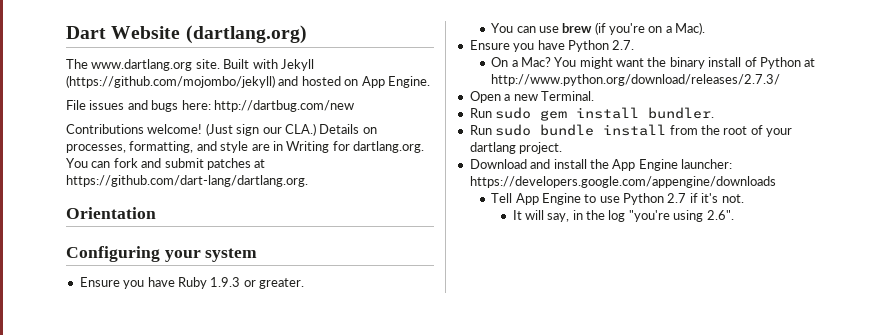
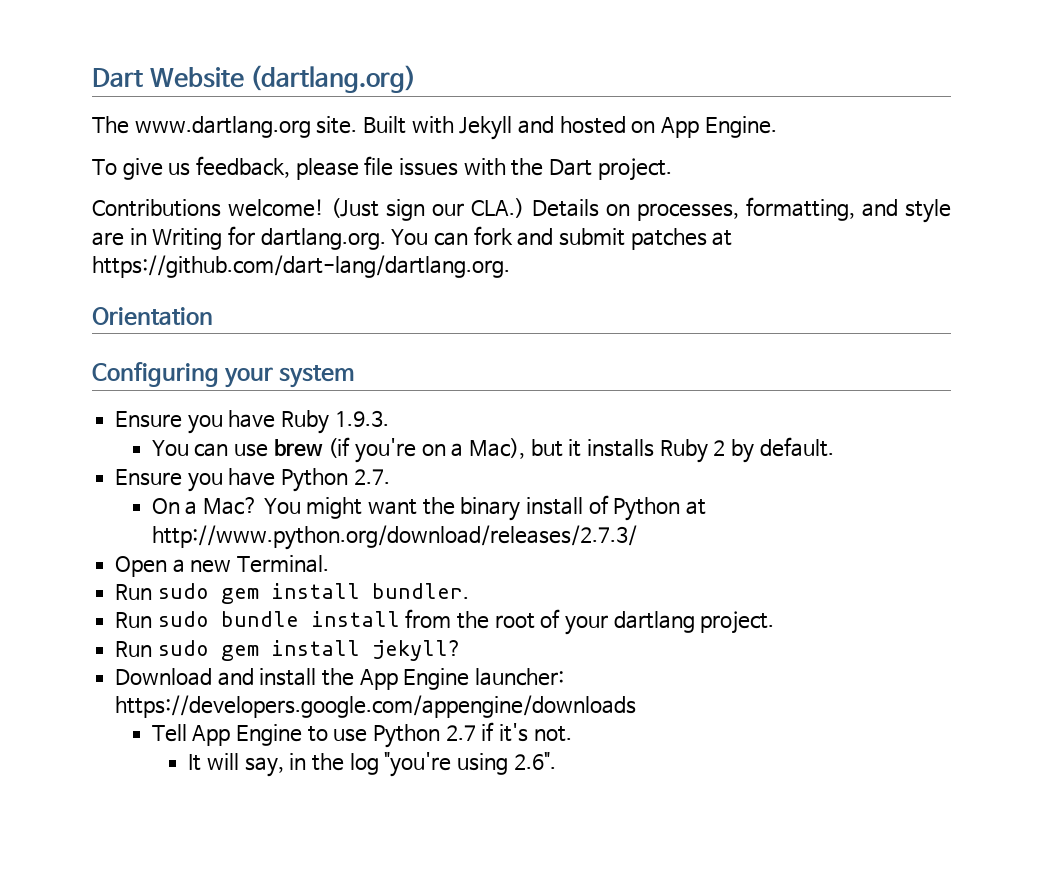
- Built with Jekyll (https://github.com/mojombo/jekyll) and hosted on App Engine.
+ Built with Jekyll and hosted on App Engine.
- File issues and bugs here: http://dartbug.com/new
+ To give us feedback, please file issues with the Dart project.
- Ensure you have Ruby 1.9.3 or greater.
+ Ensure you have Ruby 1.9.3.
- You can use brew (if you're on a Mac).
+ You can use brew (if you're on a Mac), but it installs Ruby 2 by default.
+ Run sudo gem install jekyll?

